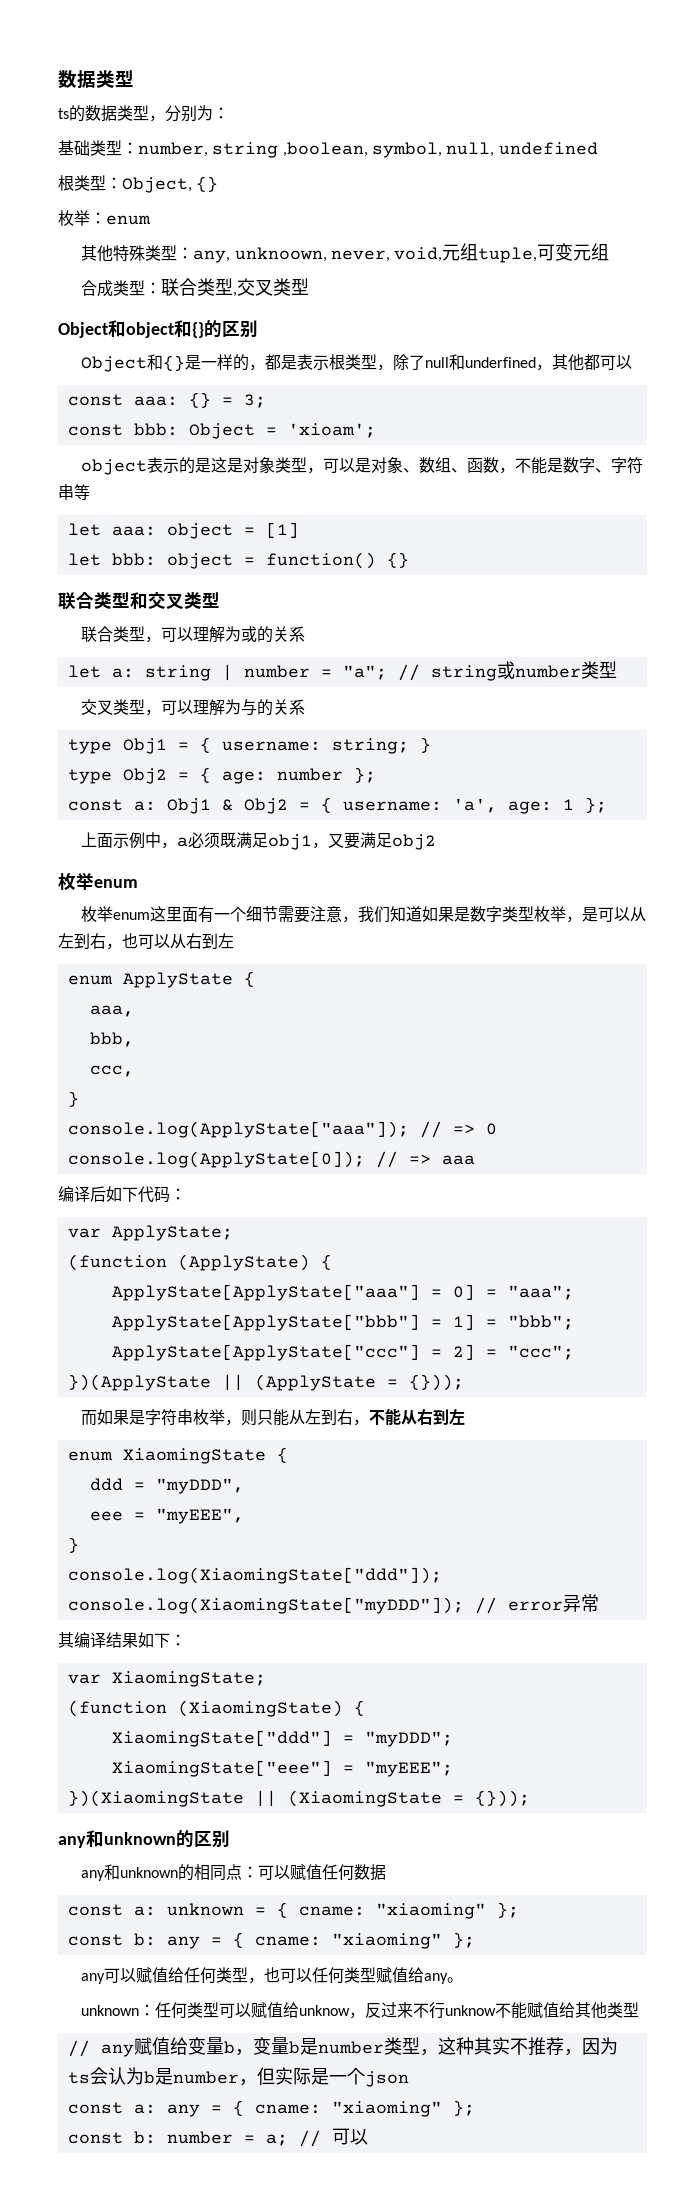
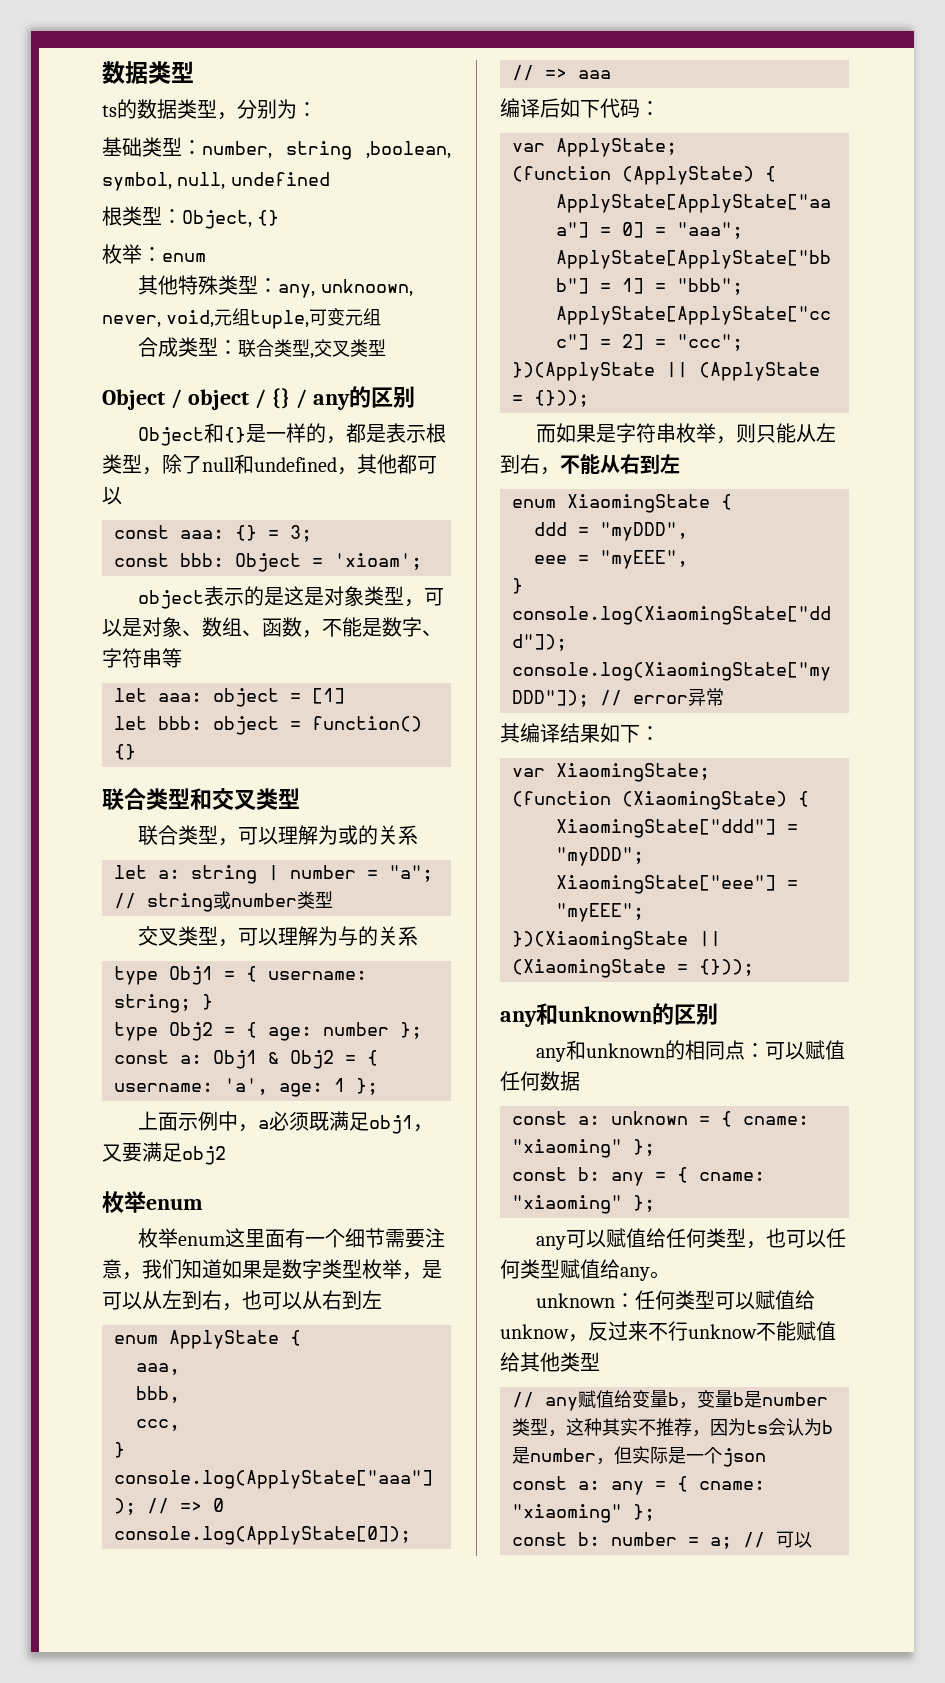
- Object和object和{}的区别
+ Object / object / {} / any的区别
- Object和{}是一样的，都是表示根类型，除了null和underfined，其他都可以
+ Object和{}是一样的，都是表示根类型，除了null和undefined，其他都可以

